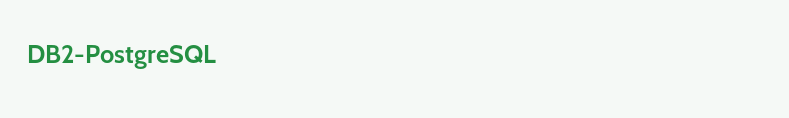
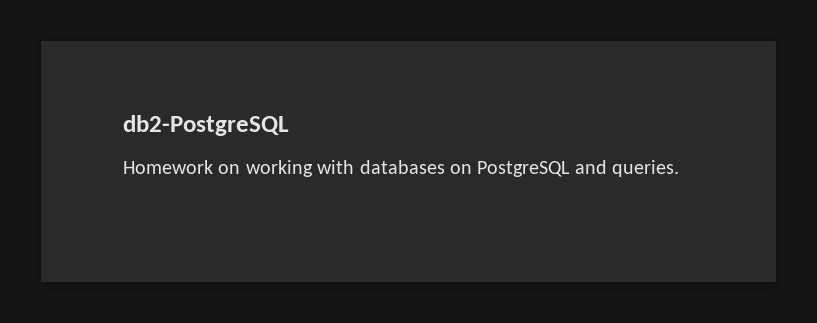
- DB2-PostgreSQL
+ db2-PostgreSQL
+ Homework on working with databases on PostgreSQL and queries.

